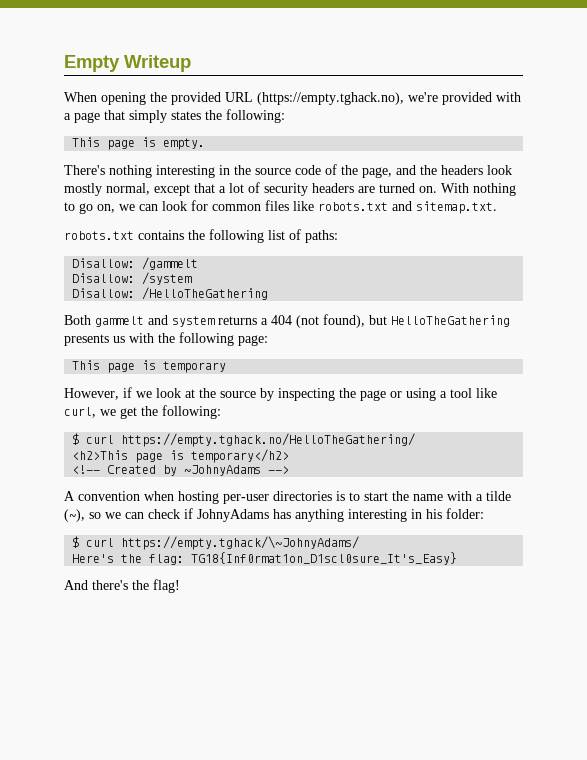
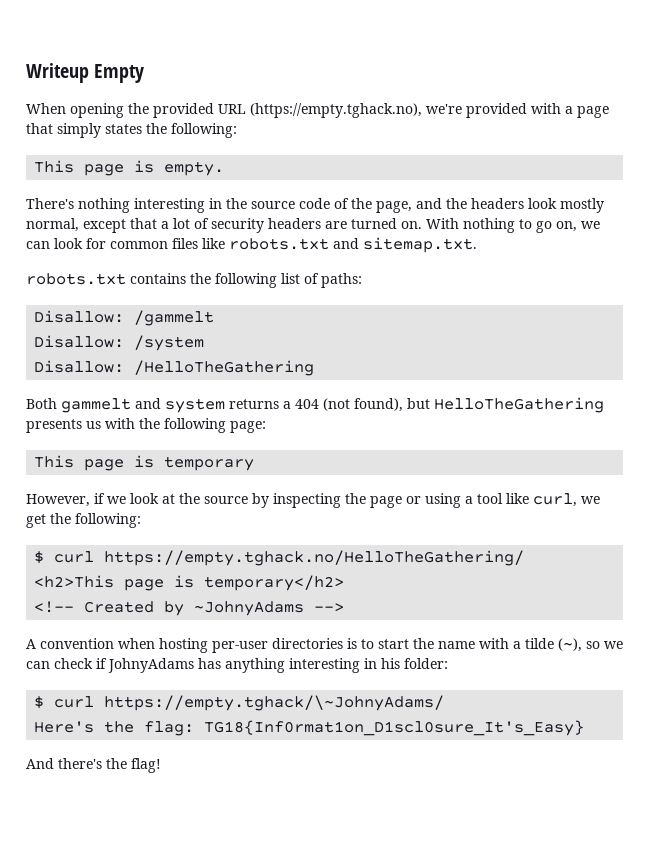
- Empty Writeup
+ Writeup Empty

